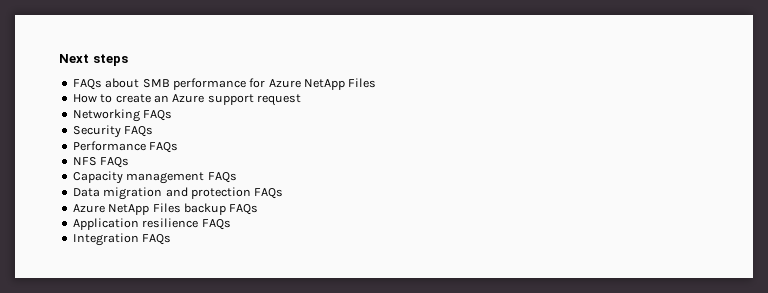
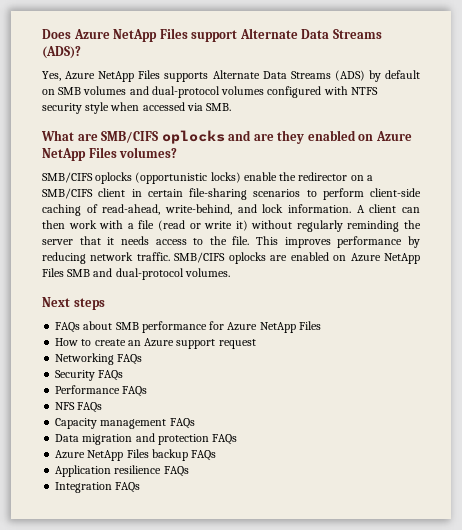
+ Does Azure NetApp Files support Alternate Data Streams (ADS)?
+ Yes, Azure NetApp Files supports Alternate Data Streams (ADS) by default on SMB volumes and dual-protocol volumes configured with NTFS security style when accessed via SMB.
+ What are SMB/CIFS oplocks and are they enabled on Azure NetApp Files volumes?
+ SMB/CIFS oplocks (opportunistic locks) enable the redirector on a SMB/CIFS client in certain file-sharing scenarios to perform client-side caching of read-ahead, write-behind, and lock information. A client can then work with a file (read or write it) without regularly reminding the server that it needs access to the file. This improves performance by reducing network traffic. SMB/CIFS oplocks are enabled on Azure NetApp Files SMB and dual-protocol volumes.

